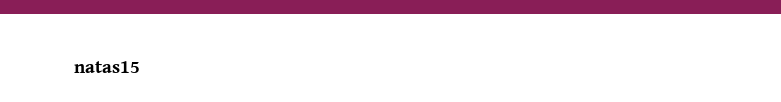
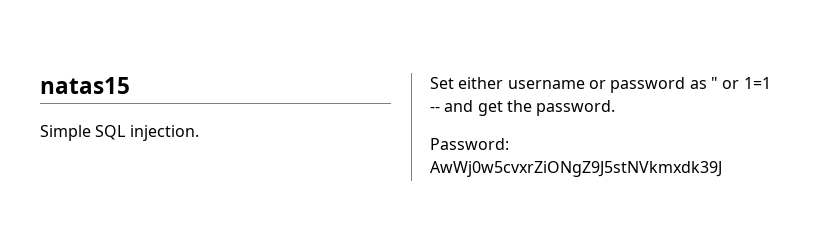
+ Simple SQL injection.
+ Set either username or password as " or 1=1 -- and get the password.
+ Password: AwWj0w5cvxrZiONgZ9J5stNVkmxdk39J

